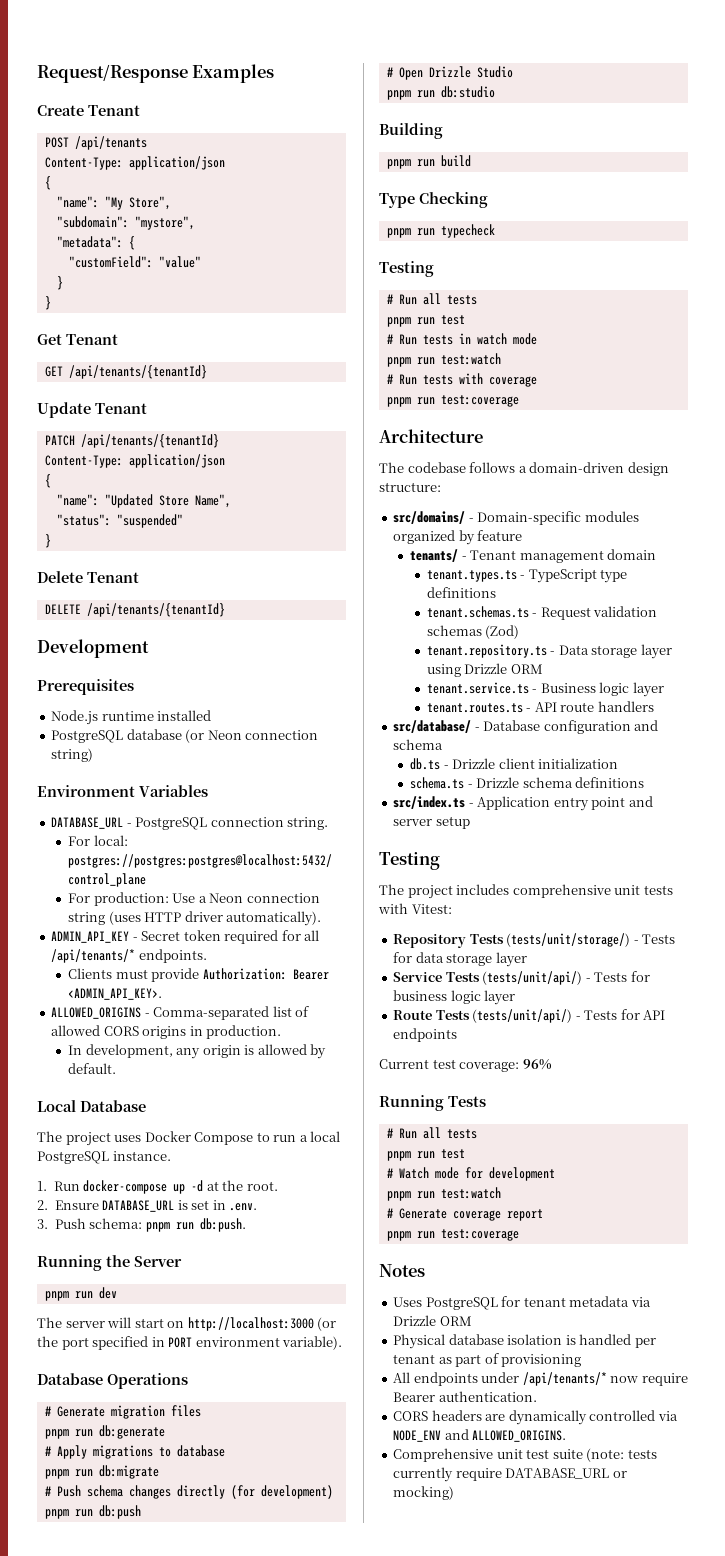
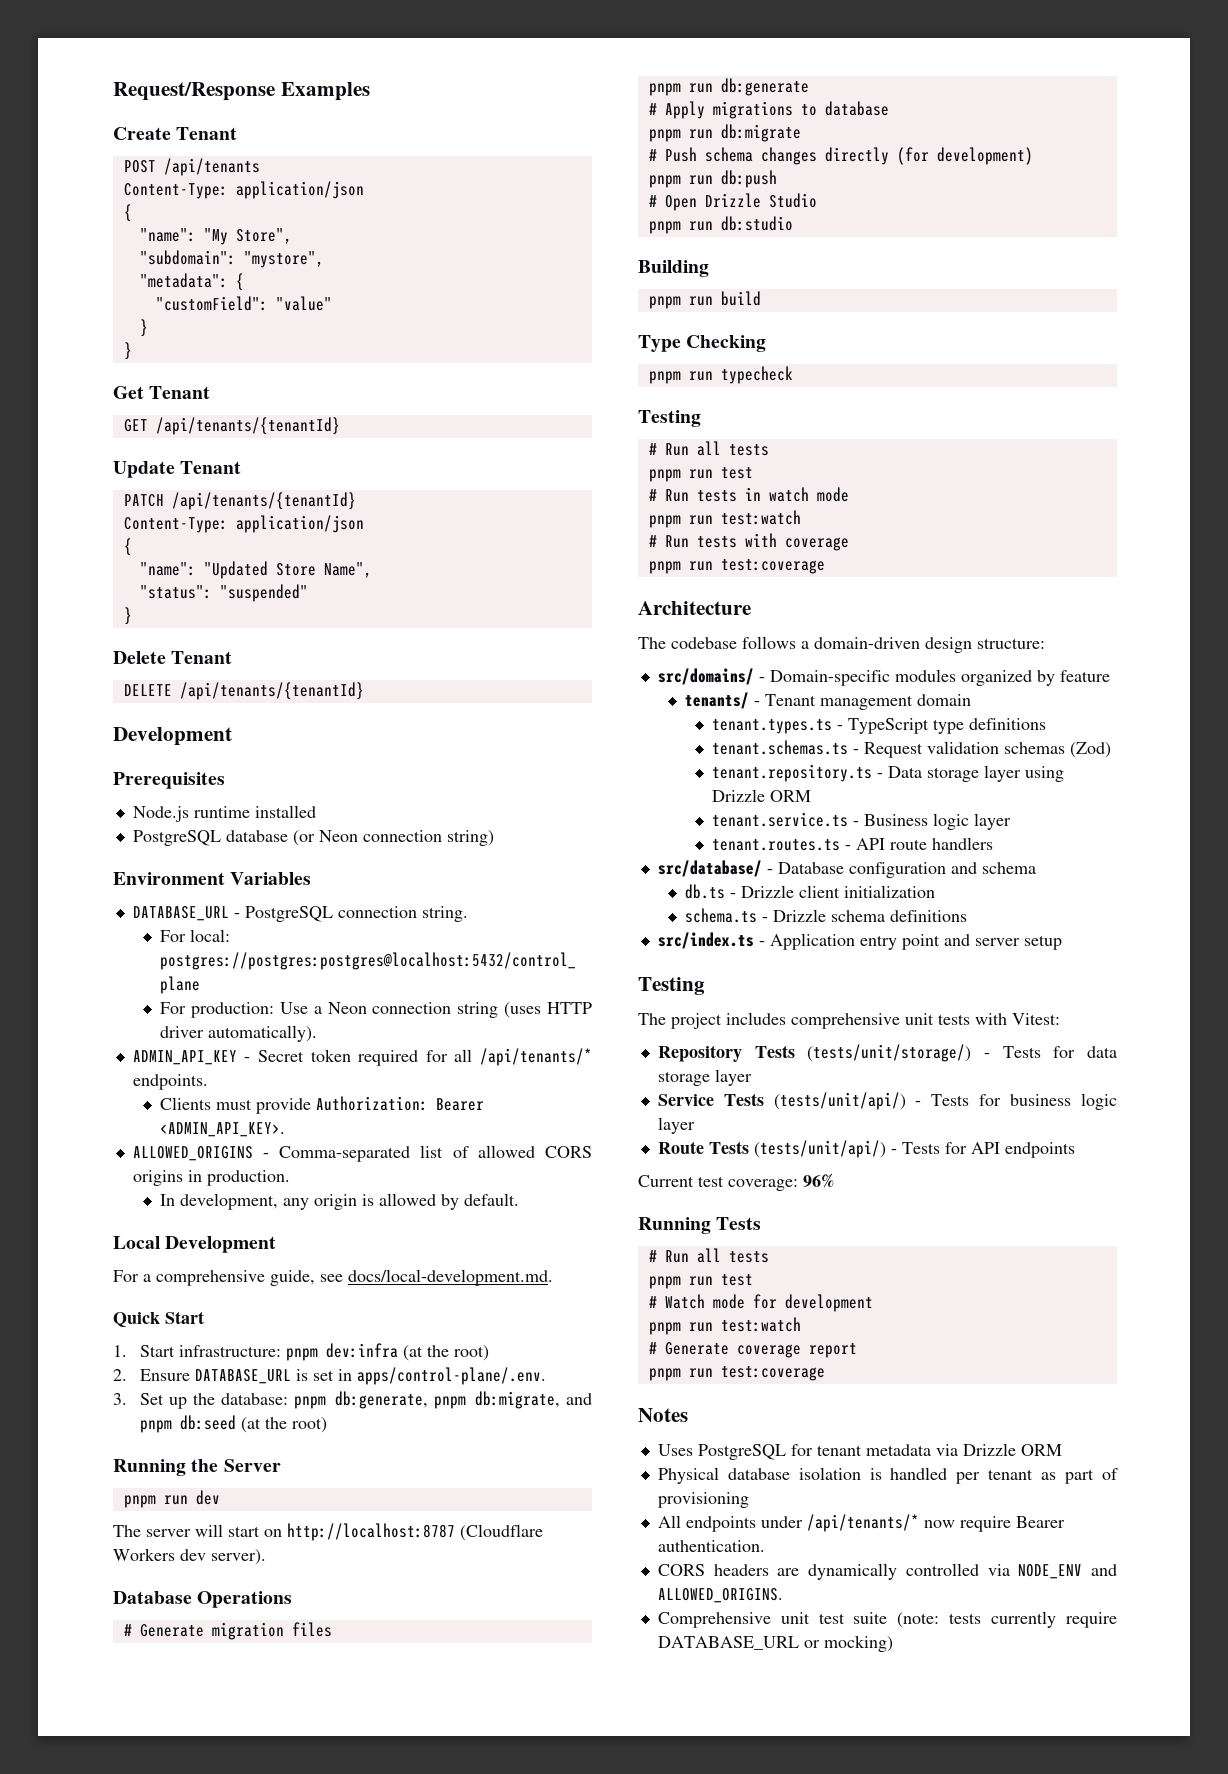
- Local Database
- The project uses Docker Compose to run a local PostgreSQL instance.
- 1. Run docker-compose up -d at the root.
+ Local Development
+ For a comprehensive guide, see docs/local-development.md.
+ Quick Start
+ 1. Start infrastructure: pnpm dev:infra (at the root)
- 2. Ensure DATABASE_URL is set in .env.
+ 2. Ensure DATABASE_URL is set in apps/control-plane/.env.
- 3. Push schema: pnpm run db:push.
+ 3. Set up the database: pnpm db:generate, pnpm db:migrate, and pnpm db:seed (at the root)
- The server will start on http://localhost:3000 (or the port specified in PORT environment variable).
+ The server will start on http://localhost:8787 (Cloudflare Workers dev server).

